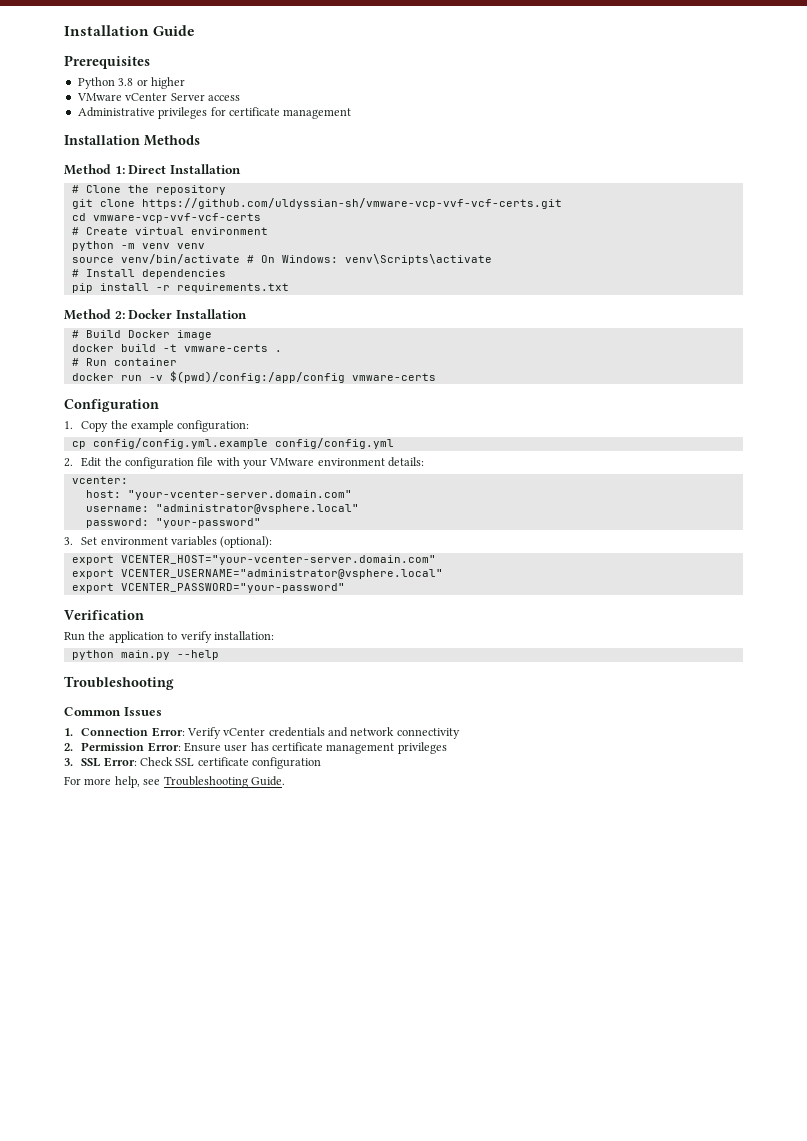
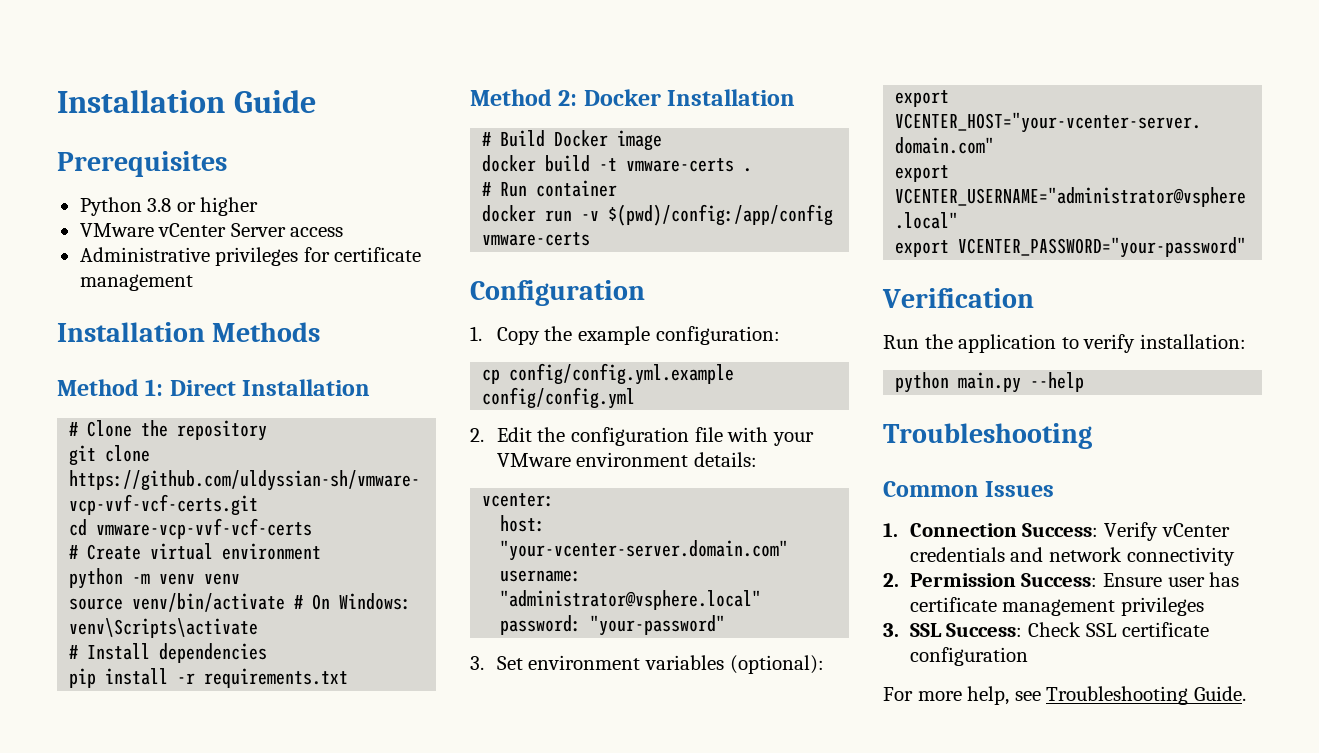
- 1. Connection Error: Verify vCenter credentials and network connectivity
+ 1. Connection Success: Verify vCenter credentials and network connectivity
- 2. Permission Error: Ensure user has certificate management privileges
+ 2. Permission Success: Ensure user has certificate management privileges
- 3. SSL Error: Check SSL certificate configuration
+ 3. SSL Success: Check SSL certificate configuration

